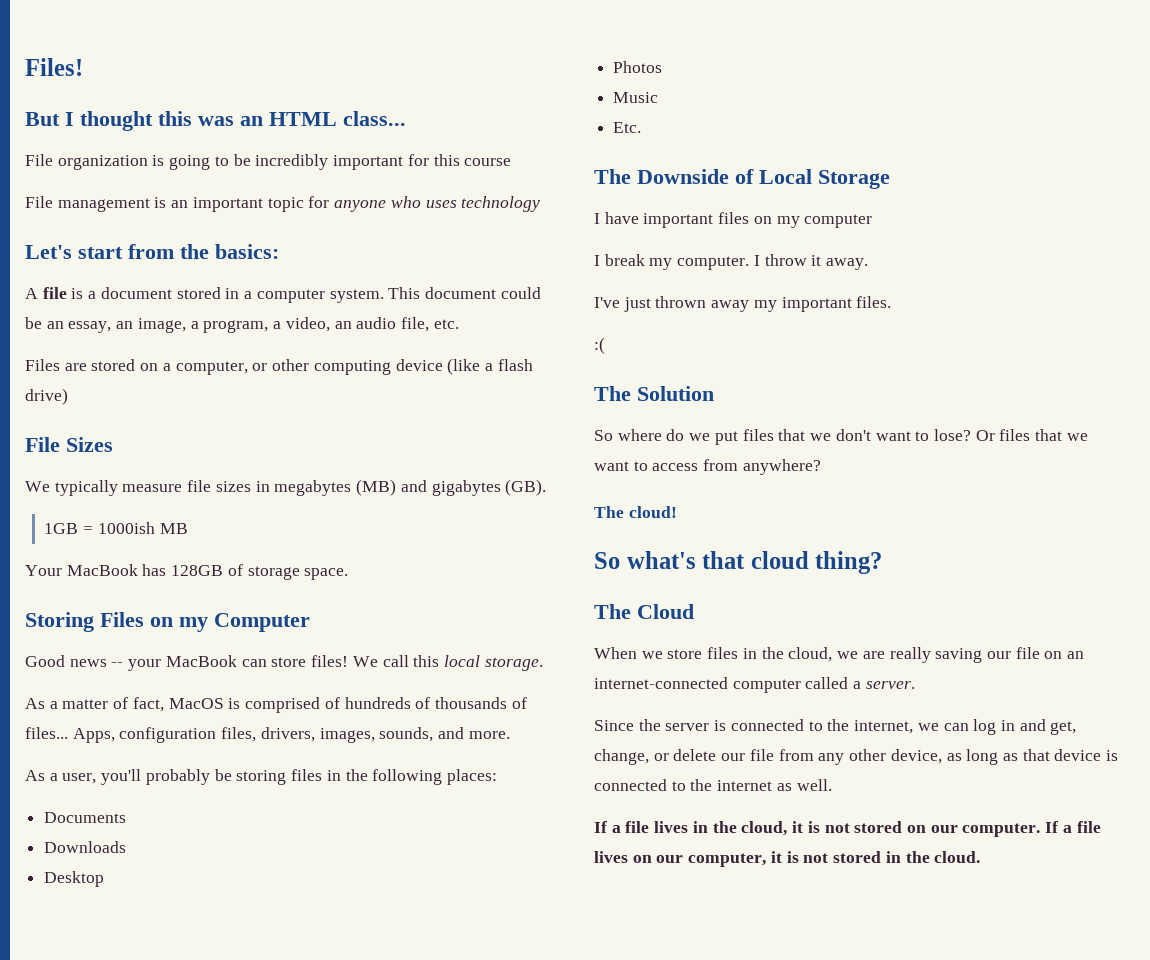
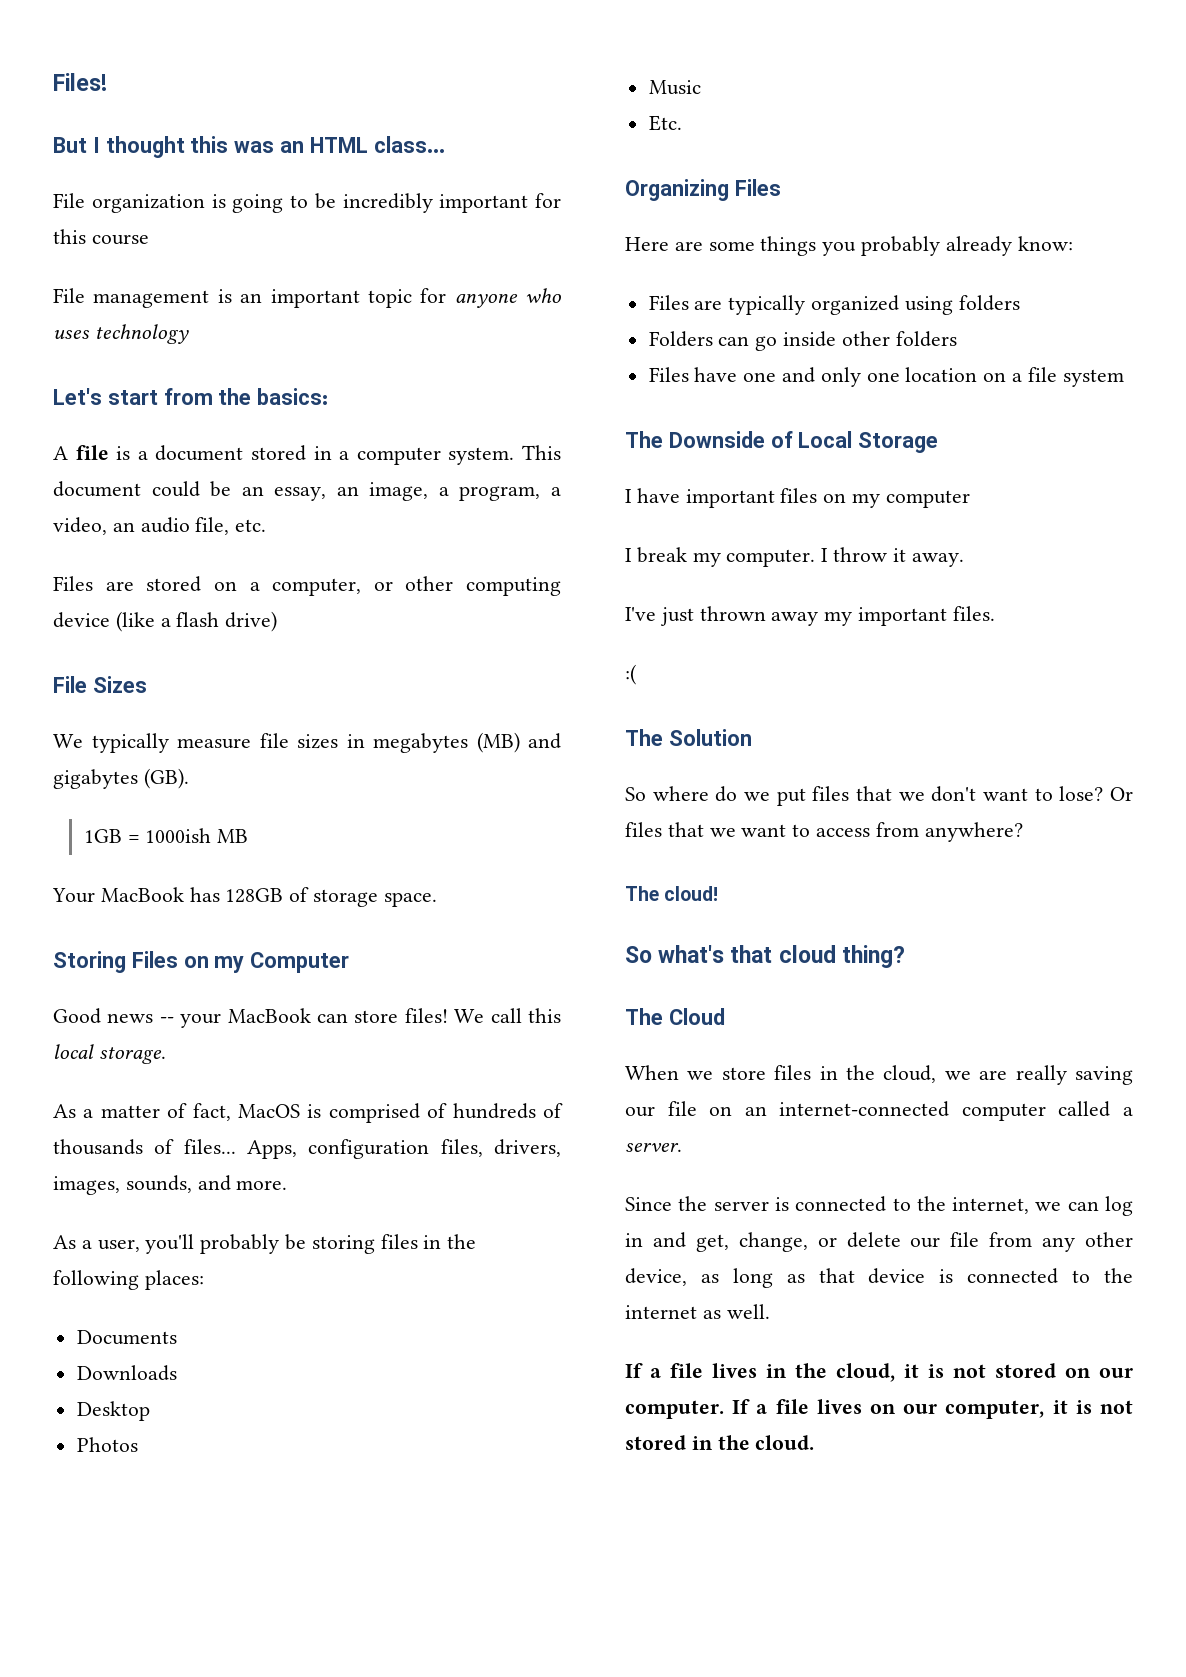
+ Organizing Files
+ Here are some things you probably already know:
+ Files are typically organized using folders
+ Folders can go inside other folders
+ Files have one and only one location on a file system

